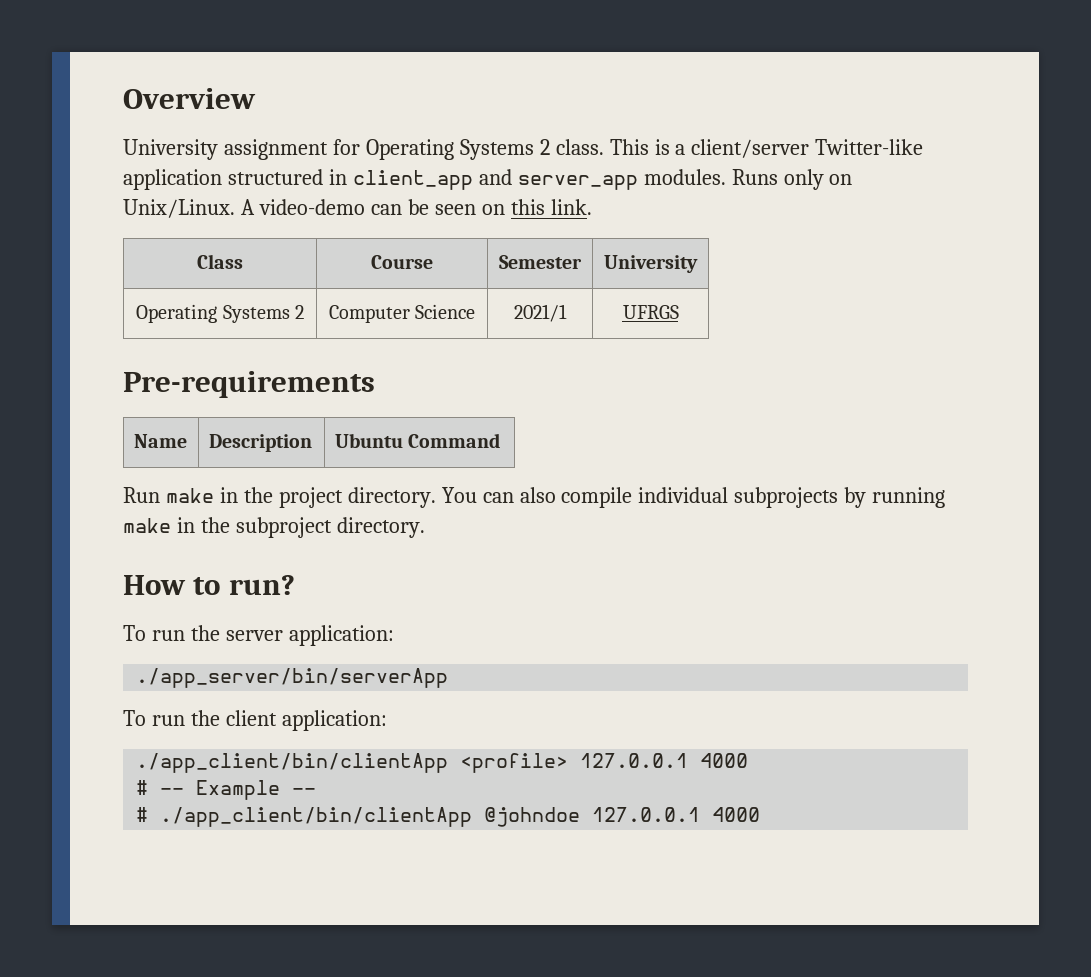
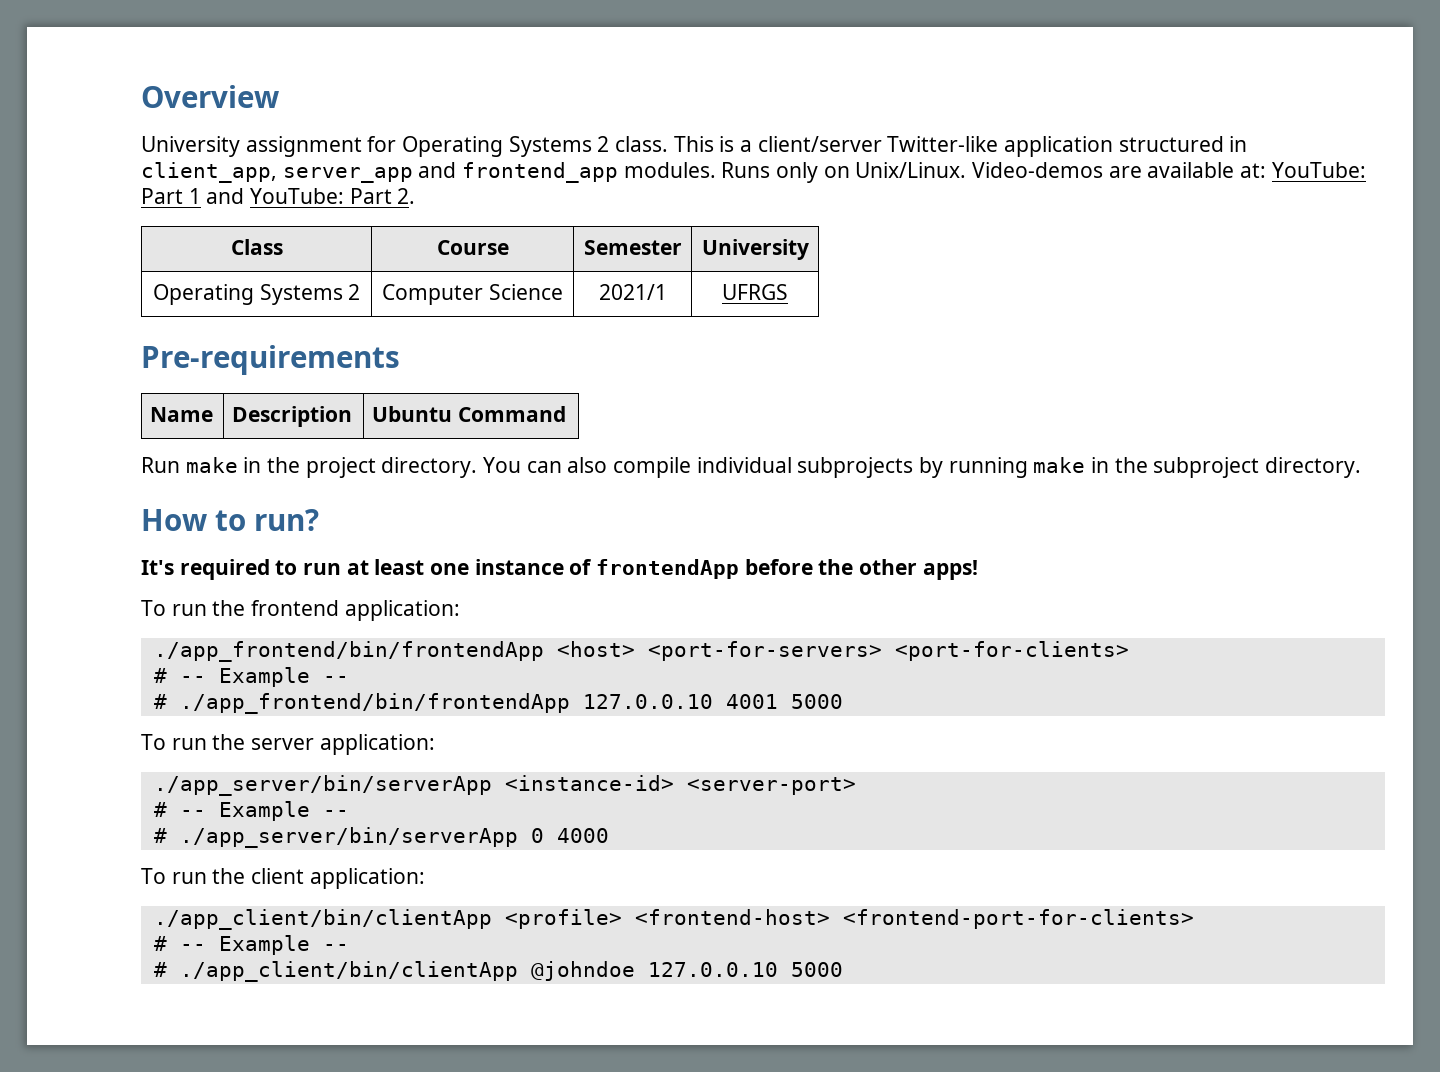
- This is a client/server Twitter-like application structured in client_app and server_app modules.
+ This is a client/server Twitter-like application structured in client_app, server_app and frontend_app modules.
- A video-demo can be seen on this link.
+ Video-demos are available at: YouTube: Part 1 and YouTube: Part 2.
+ It's required to run at least one instance of frontendApp before the other apps!
+ To run the frontend application:
+ ./app_frontend/bin/frontendApp <host> <port-for-servers> <port-for-clients>
+ # -- Example --
+ # ./app_frontend/bin/frontendApp 127.0.0.10 4001 5000
- ./app_server/bin/serverApp
+ ./app_server/bin/serverApp <instance-id> <server-port>
+ # -- Example --
+ # ./app_server/bin/serverApp 0 4000
- ./app_client/bin/clientApp <profile> 127.0.0.1 4000
+ ./app_client/bin/clientApp <profile> <frontend-host> <frontend-port-for-clients>
- # ./app_client/bin/clientApp @johndoe 127.0.0.1 4000
+ # ./app_client/bin/clientApp @johndoe 127.0.0.10 5000

